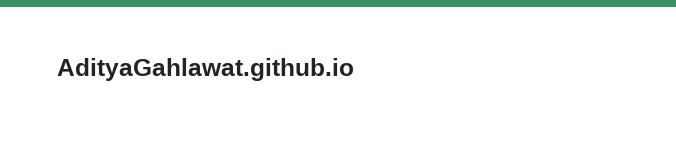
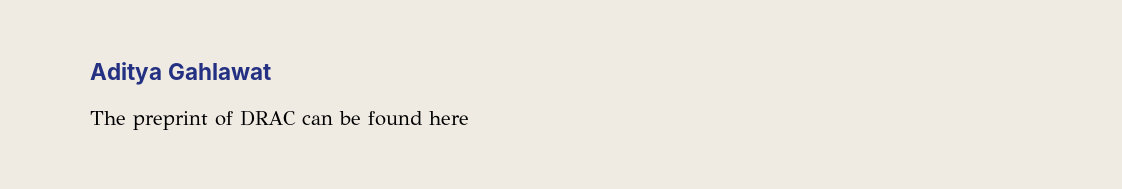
- AdityaGahlawat.github.io
+ Aditya Gahlawat
+ The preprint of DRAC can be found here

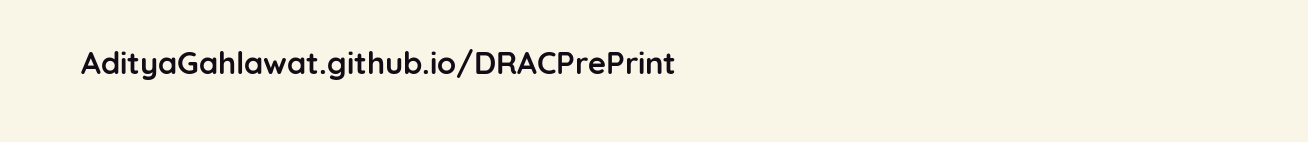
- Aditya Gahlawat
- The preprint of DRAC can be found here
+ AdityaGahlawat.github.io/DRACPrePrint

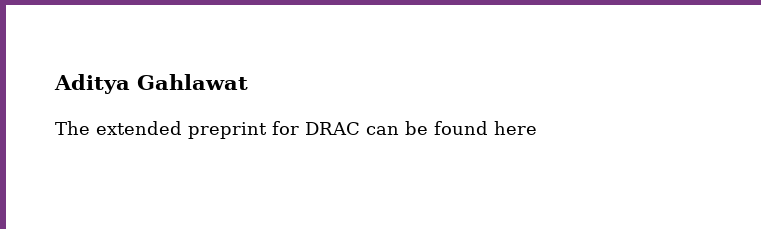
- AdityaGahlawat.github.io/DRACPrePrint
+ Aditya Gahlawat
+ The extended preprint for DRAC can be found here

